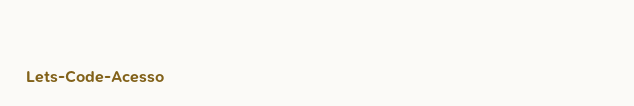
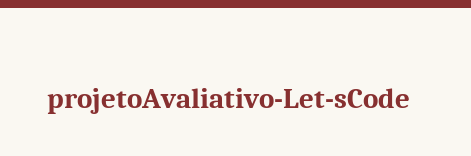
- Lets-Code-Acesso
+ projetoAvaliativo-Let-sCode

